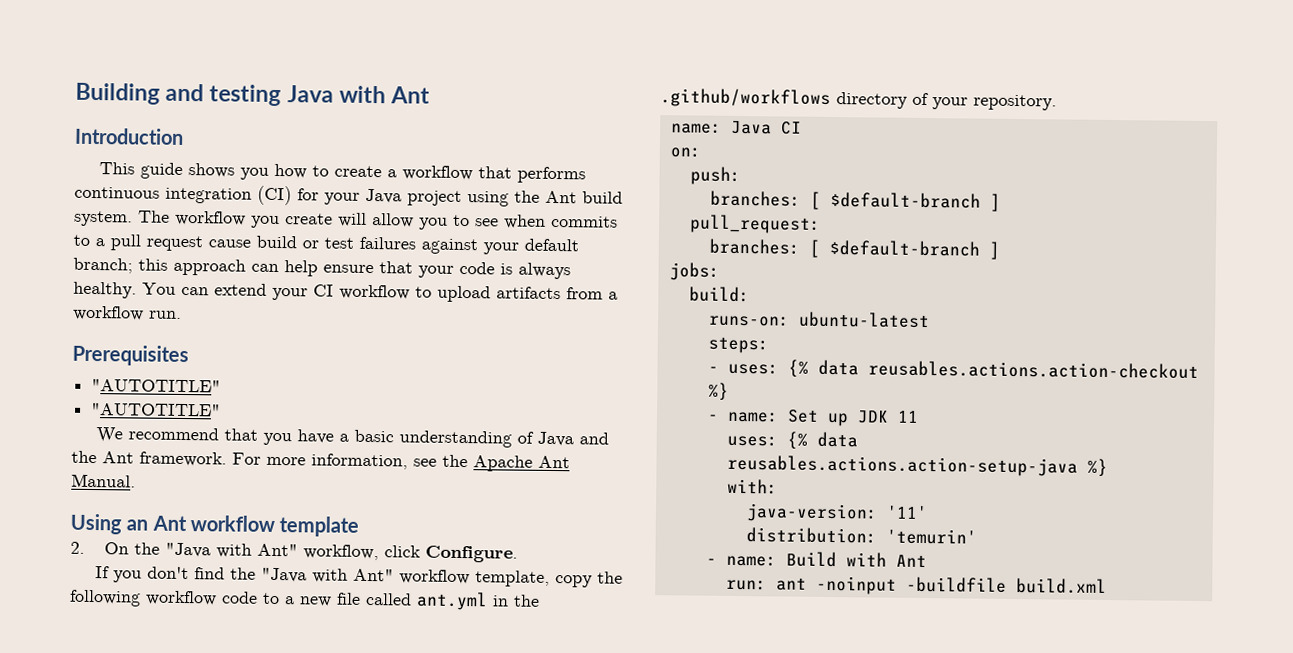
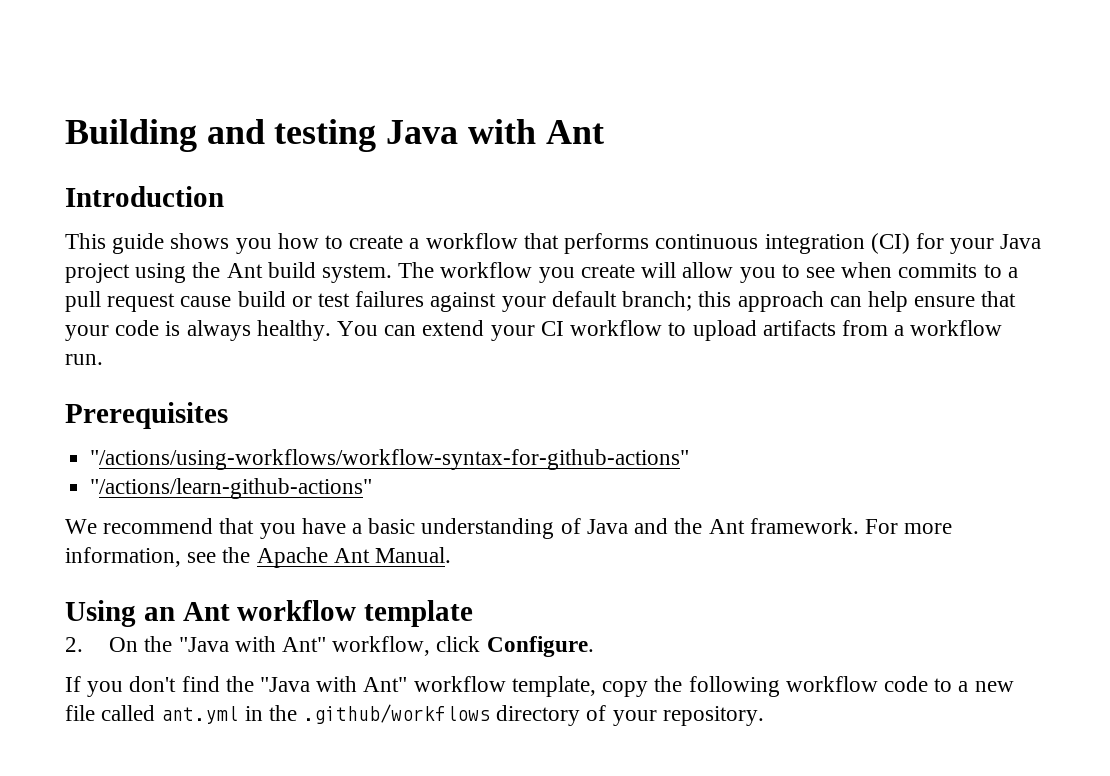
  Prerequisites
- "AUTOTITLE"
- "AUTOTITLE"
+ "/actions/using-workflows/workflow-syntax-for-github-actions"
+ "/actions/learn-github-actions"
- name: Java CI
- on:
- push:
- branches: [ $default-branch ]
- pull_request:
- branches: [ $default-branch ]
- jobs:
- build:
- runs-on: ubuntu-latest
- steps:
- - uses: {% data reusables.actions.action-checkout %}
- - name: Set up JDK 11
- uses: {% data reusables.actions.action-setup-java %}
- with:
- java-version: '11'
- distribution: 'temurin'
- - name: Build with Ant
- run: ant -noinput -buildfile build.xml

